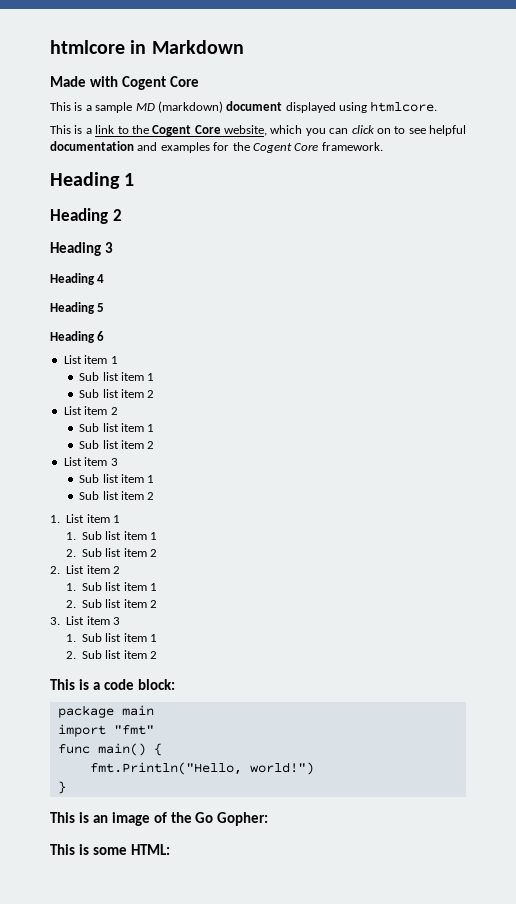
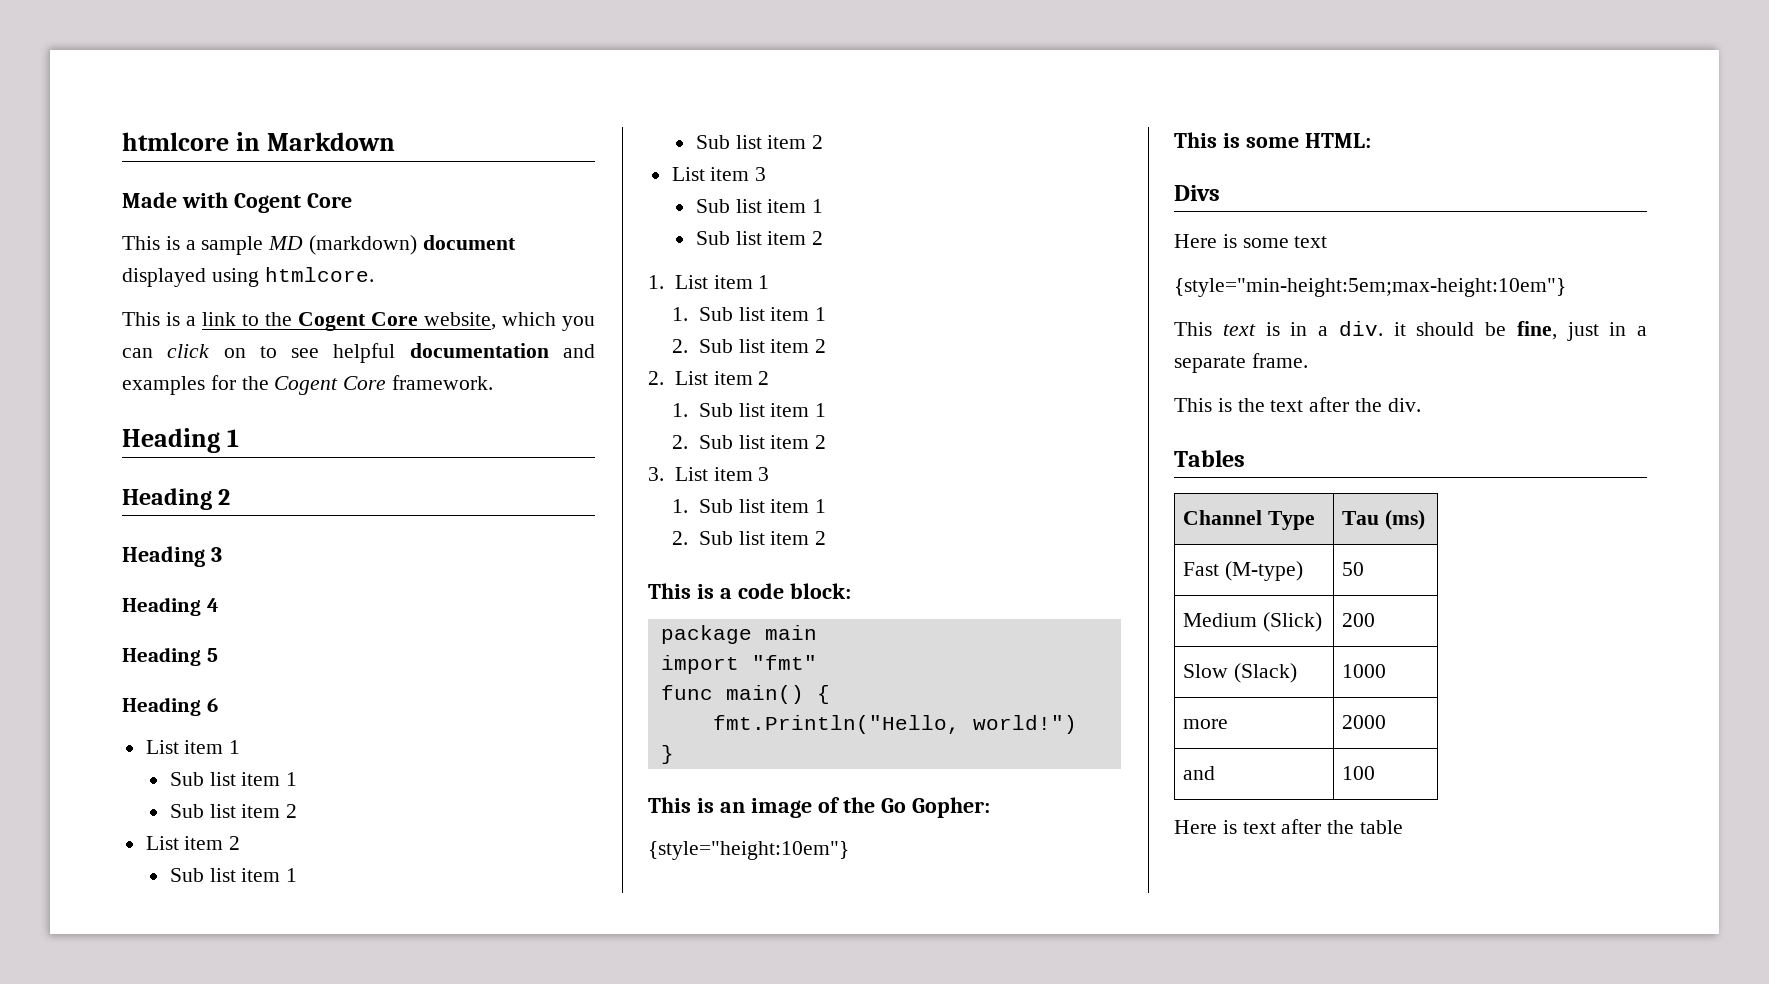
+ {style="height:10em"}
+ Divs
+ Here is some text
+ {style="min-height:5em;max-height:10em"}
+ This text is in a div. it should be fine, just in a separate frame.
+ This is the text after the div.
+ Tables
+ Channel Type | Tau (ms)
+ Fast (M-type) | 50
+ Medium (Slick) | 200
+ Slow (Slack) | 1000
+ more | 2000
+ and | 100
+ Here is text after the table

